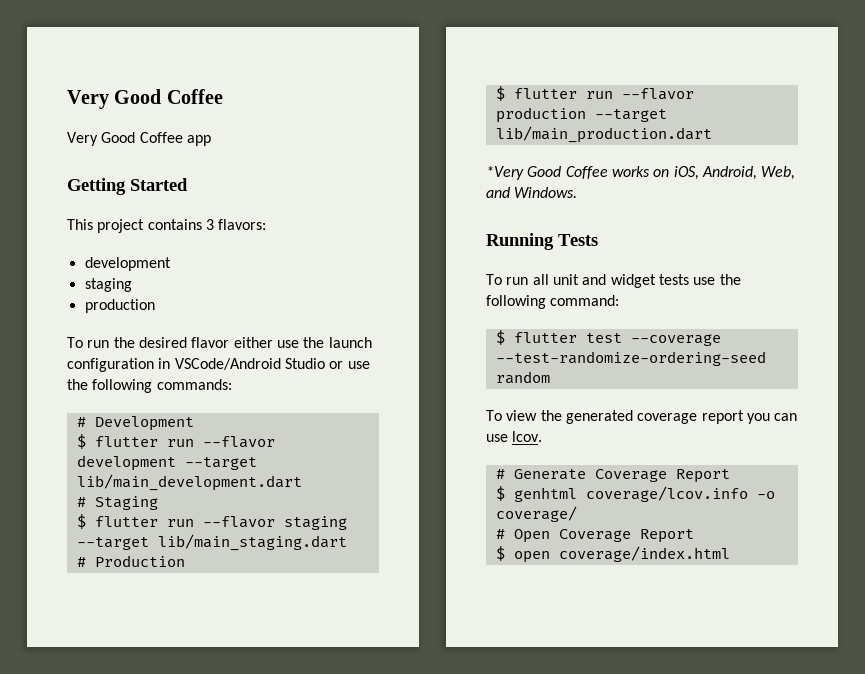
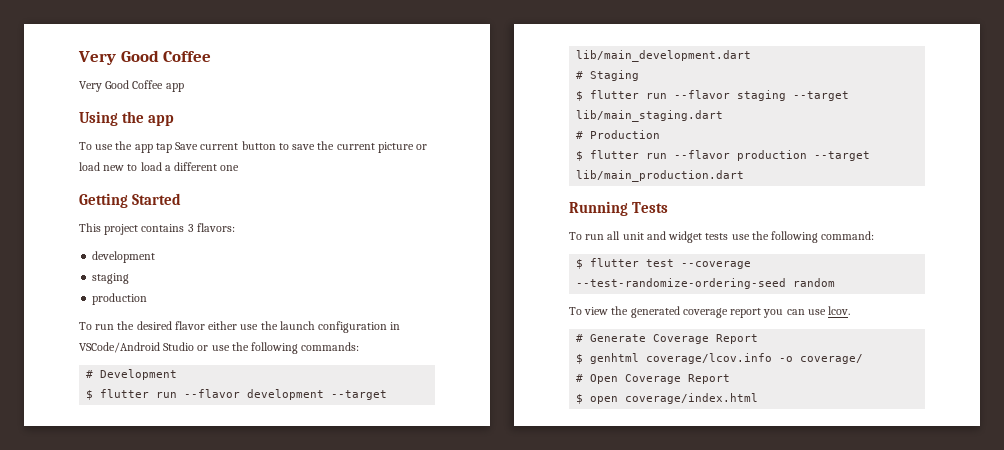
+ Using the app
+ To use the app tap Save current button to save the current picture or load new to load a different one
- *Very Good Coffee works on iOS, Android, Web, and Windows.

